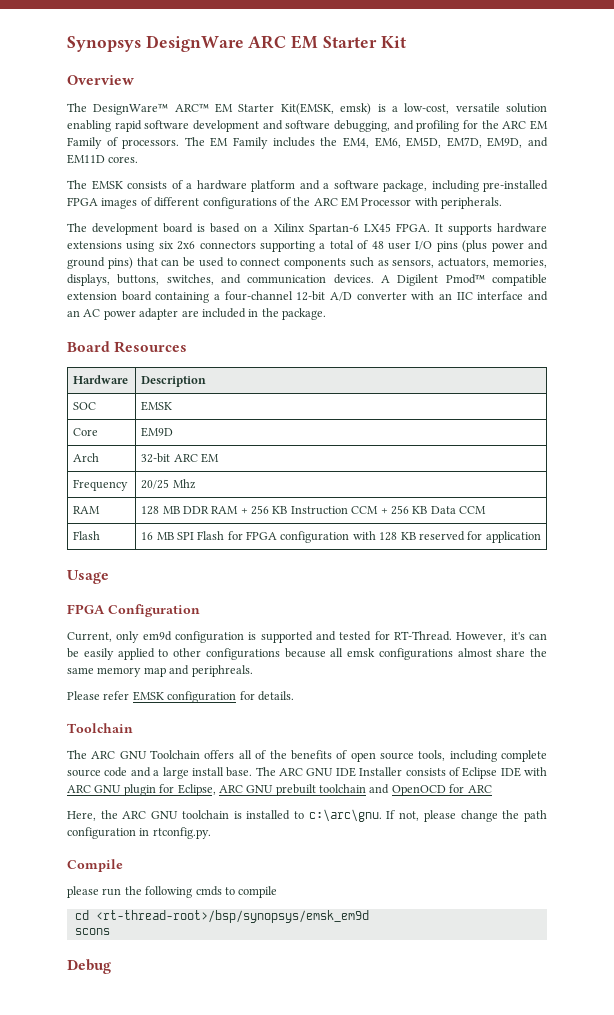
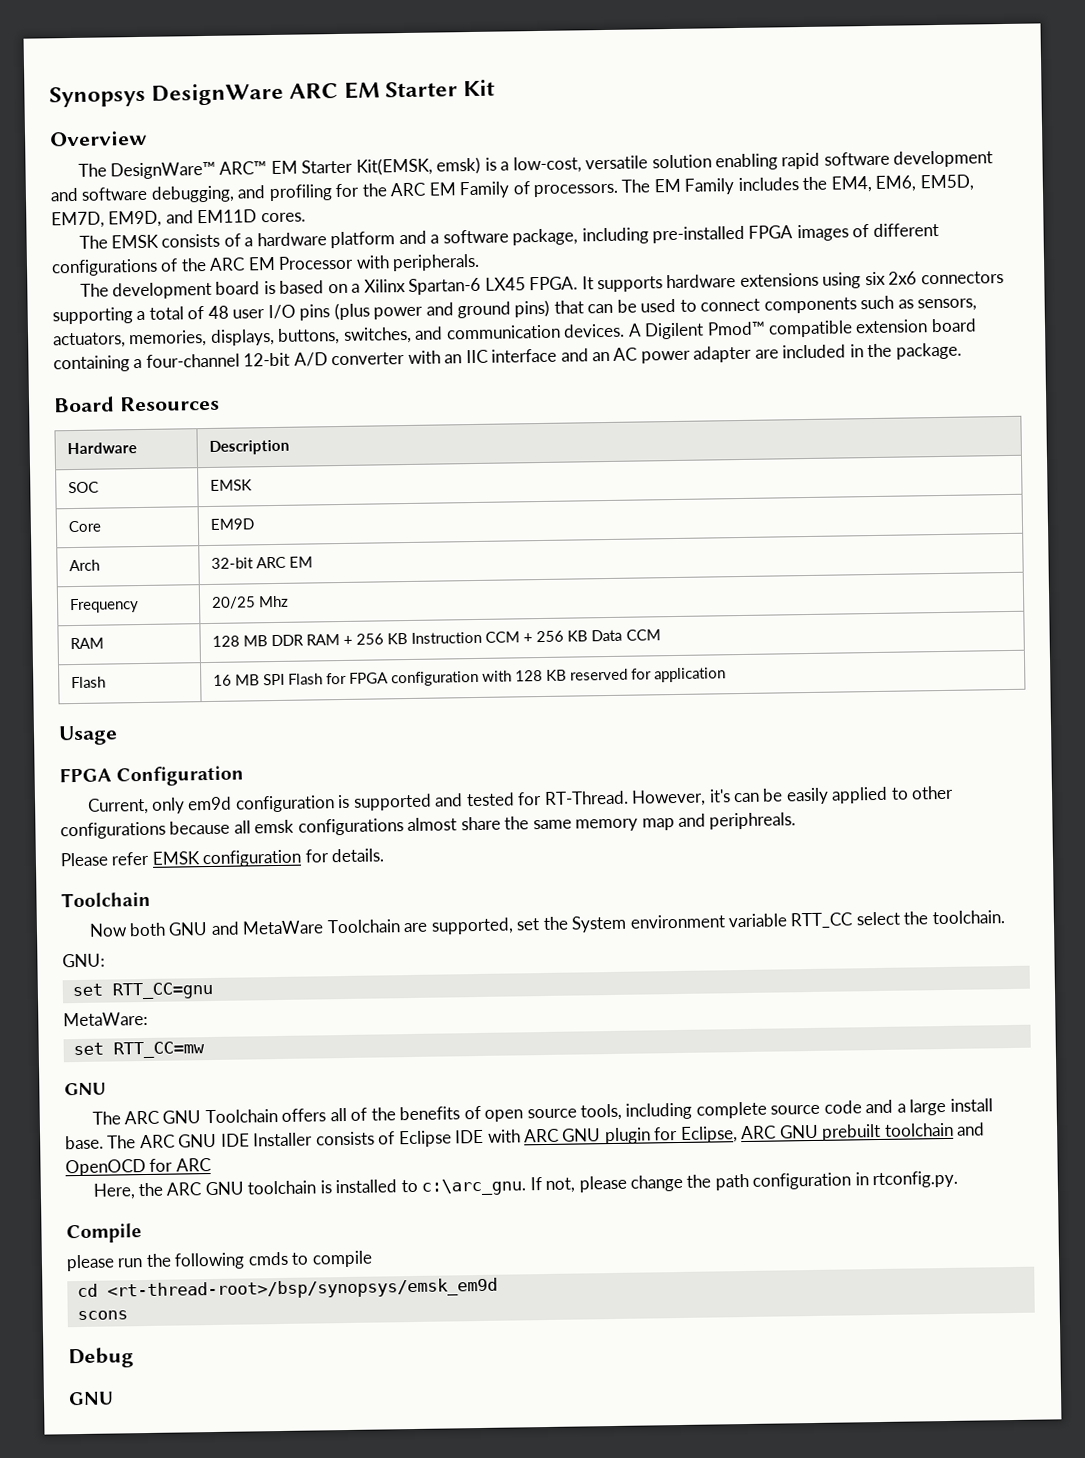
+ Now both GNU and MetaWare Toolchain are supported, set the System environment variable RTT_CC select the toolchain.
+ GNU:
+ set RTT_CC=gnu
+ MetaWare:
+ set RTT_CC=mw
+ GNU
- Here, the ARC GNU toolchain is installed to c:\arc\gnu.
+ Here, the ARC GNU toolchain is installed to c:\arc_gnu.
  Debug
+ GNU

